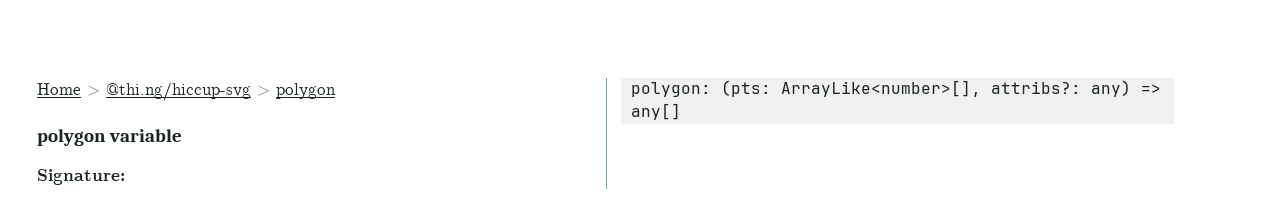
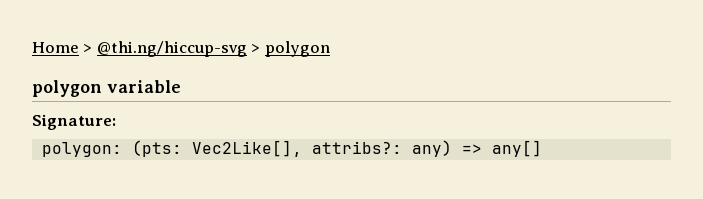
- polygon: (pts: ArrayLike<number>[], attribs?: any) => any[]
+ polygon: (pts: Vec2Like[], attribs?: any) => any[]

